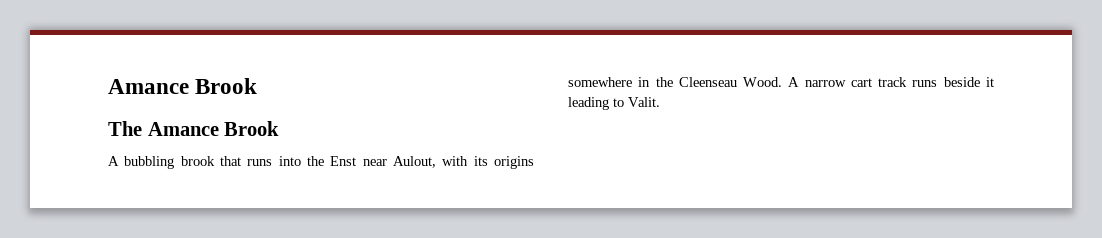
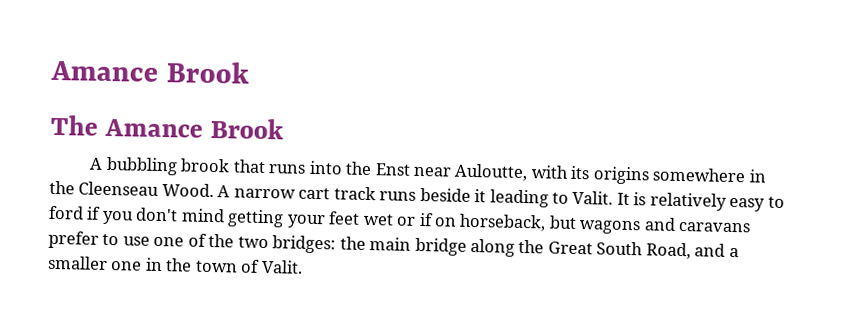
- A bubbling brook that runs into the Enst near Aulout, with its origins somewhere in the Cleenseau Wood.
+ A bubbling brook that runs into the Enst near Auloutte, with its origins somewhere in the Cleenseau Wood.
+ It is relatively easy to ford if you don't mind getting your feet wet or if on horseback, but wagons and caravans prefer to use one of the two bridges: the main bridge along the Great South Road, and a smaller one in the town of Valit.

